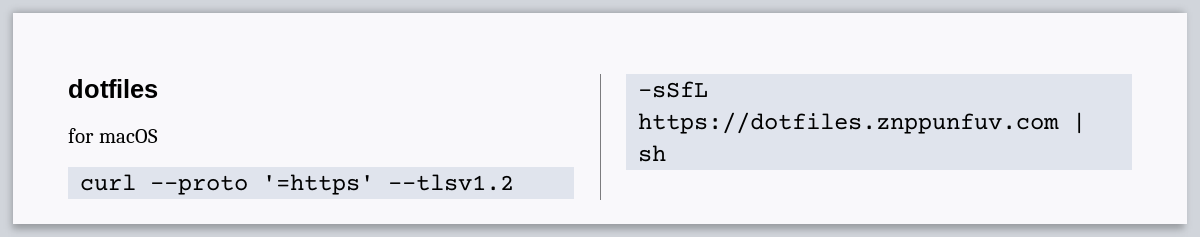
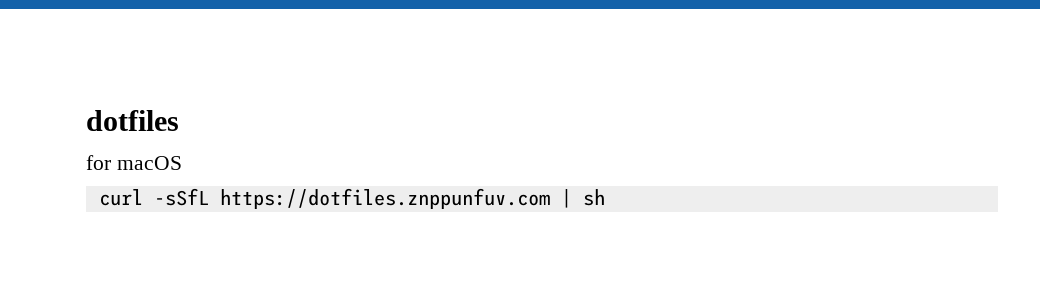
- curl --proto '=https' --tlsv1.2 -sSfL https://dotfiles.znppunfuv.com | sh
+ curl -sSfL https://dotfiles.znppunfuv.com | sh

